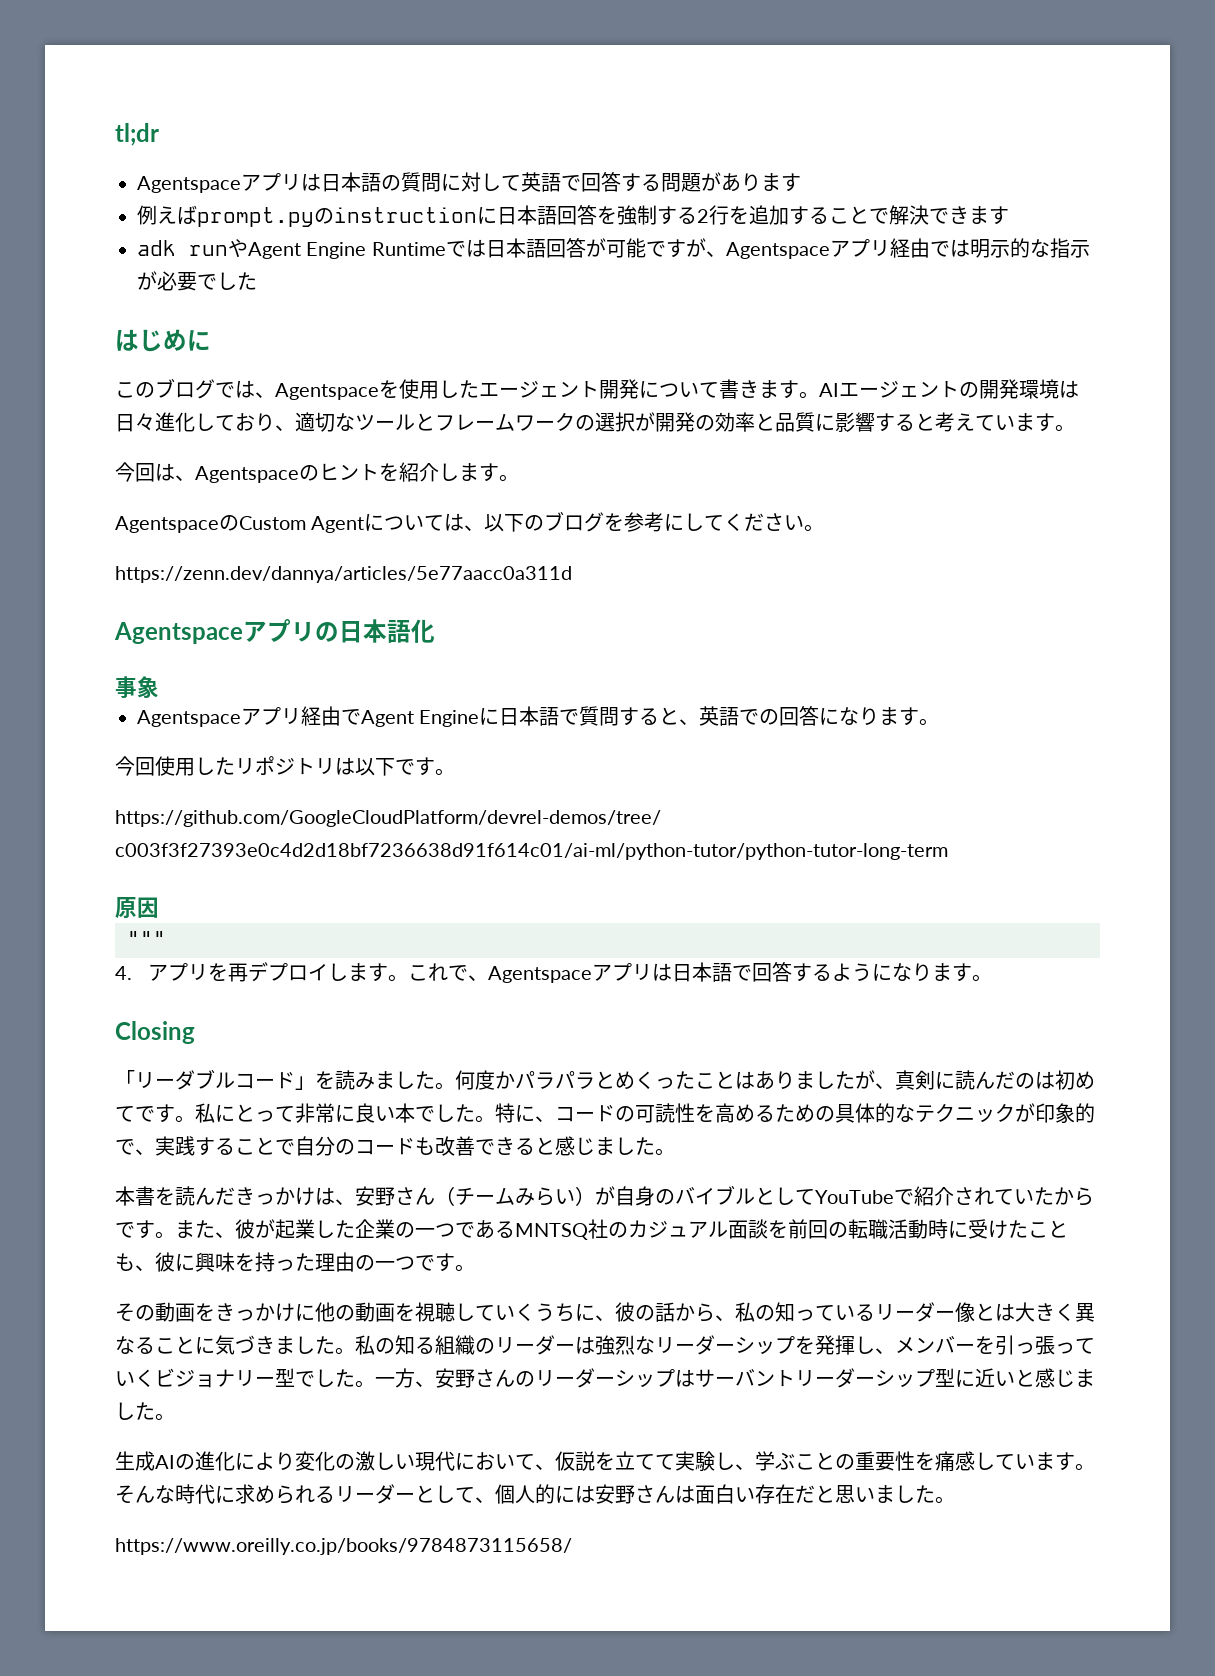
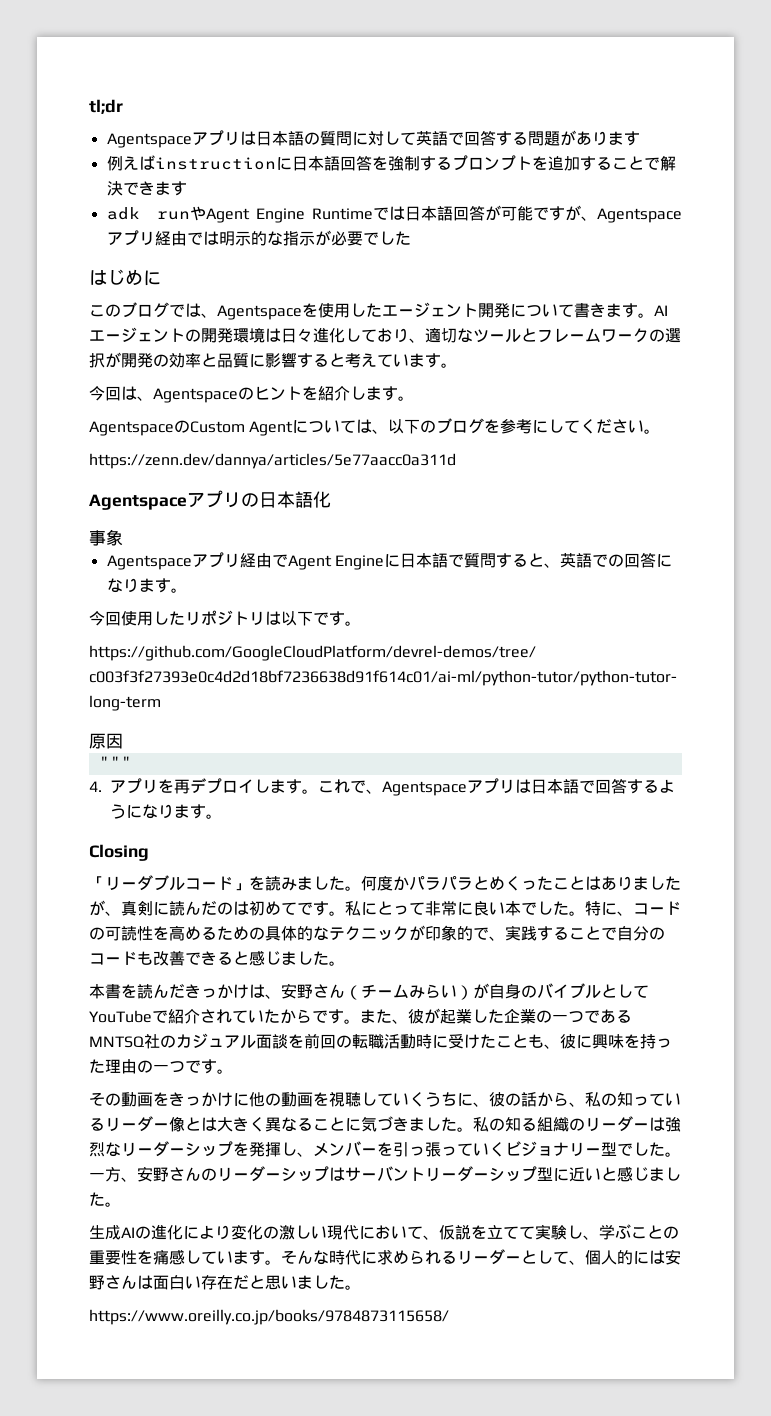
- 例えばprompt.pyのinstructionに日本語回答を強制する2行を追加することで解決できます
+ 例えばinstructionに日本語回答を強制するプロンプトを追加することで解決できます

